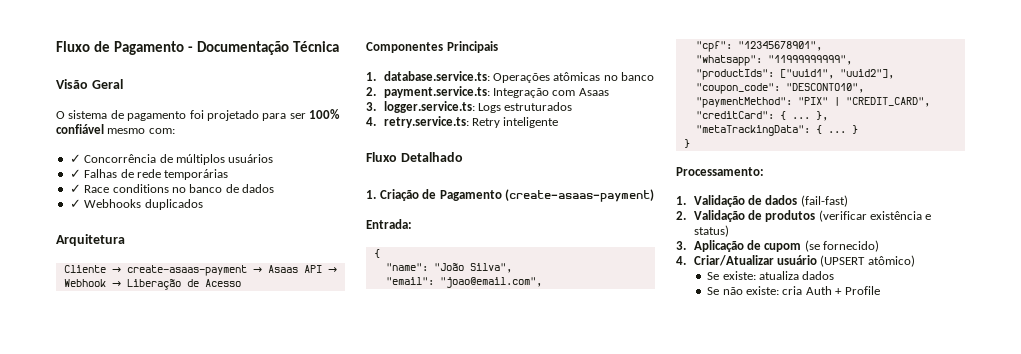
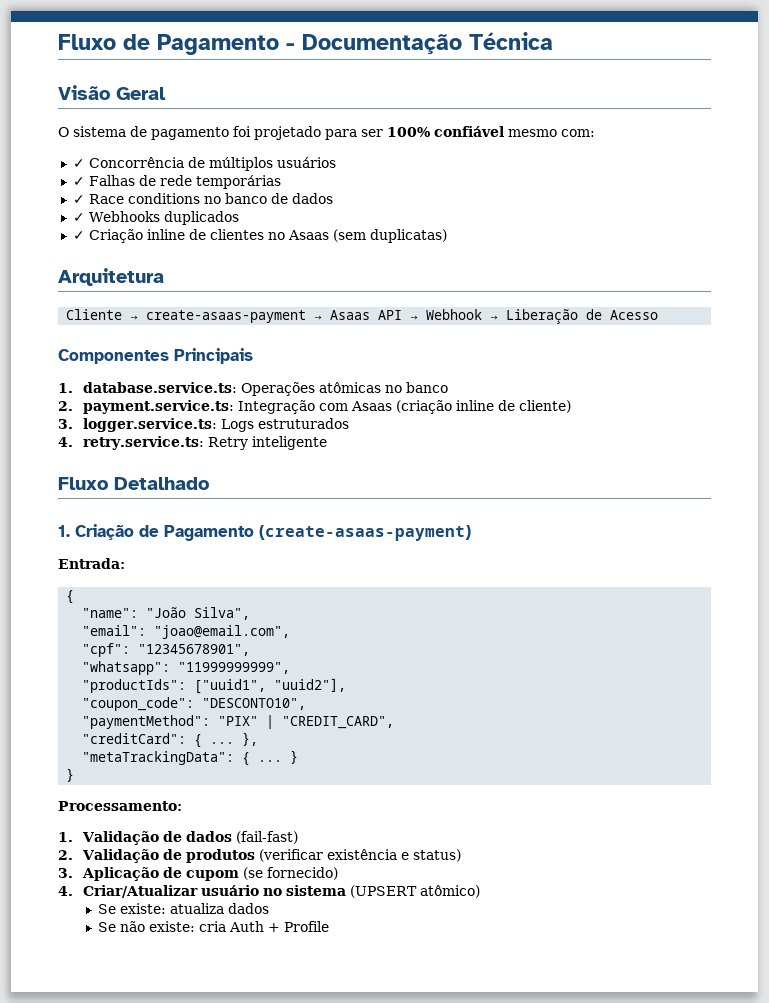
+ ✓ Criação inline de clientes no Asaas (sem duplicatas)
- 2. payment.service.ts: Integração com Asaas
+ 2. payment.service.ts: Integração com Asaas (criação inline de cliente)
- 4. Criar/Atualizar usuário (UPSERT atômico)
+ 4. Criar/Atualizar usuário no sistema (UPSERT atômico)

